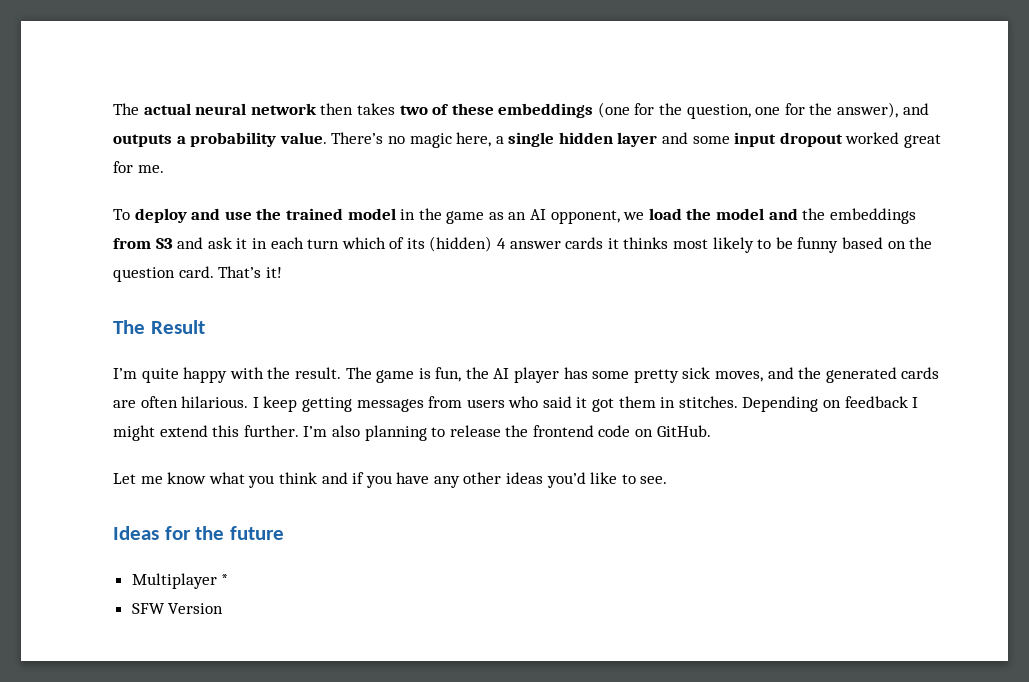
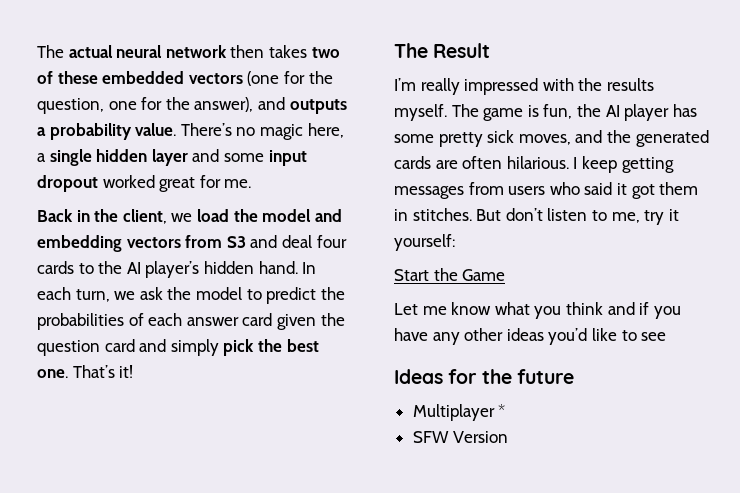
- The actual neural network then takes two of these embeddings (one for the question, one for the answer), and outputs a probability value.
+ The actual neural network then takes two of these embedded vectors (one for the question, one for the answer), and outputs a probability value.
- To deploy and use the trained model in the game as an AI opponent, we load the model and the embeddings from S3 and ask it in each turn which of its (hidden) 4 answer cards it thinks most likely to be funny based on the question card.
+ Back in the client, we load the model and embedding vectors from S3 and deal four cards to the AI player’s hidden hand. In each turn, we ask the model to predict the probabilities of each answer card given the question card and simply pick the best one.
- I’m quite happy with the result.
+ I’m really impressed with the results myself.
- Depending on feedback I might extend this further. I’m also planning to release the frontend code on GitHub.
+ But don’t listen to me, try it yourself:
+ Start the Game
- Let me know what you think and if you have any other ideas you’d like to see.
+ Let me know what you think and if you have any other ideas you’d like to see

